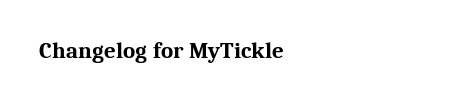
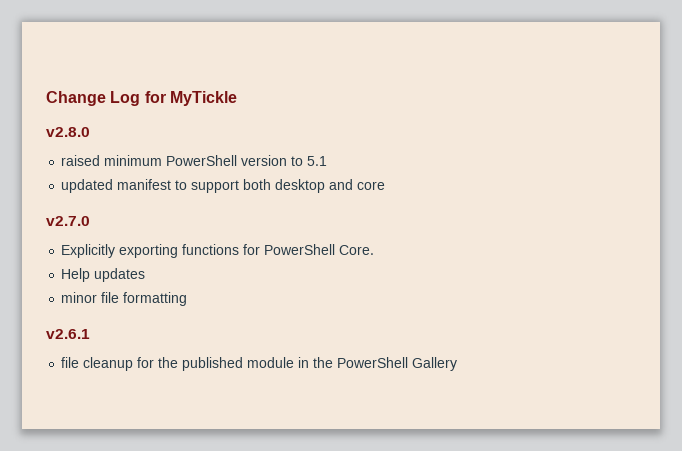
- Changelog for MyTickle
+ Change Log for MyTickle
+ v2.8.0
+ raised minimum PowerShell version to 5.1
+ updated manifest to support both desktop and core
+ v2.7.0
+ Explicitly exporting functions for PowerShell Core.
+ Help updates
+ minor file formatting
+ v2.6.1
+ file cleanup for the published module in the PowerShell Gallery

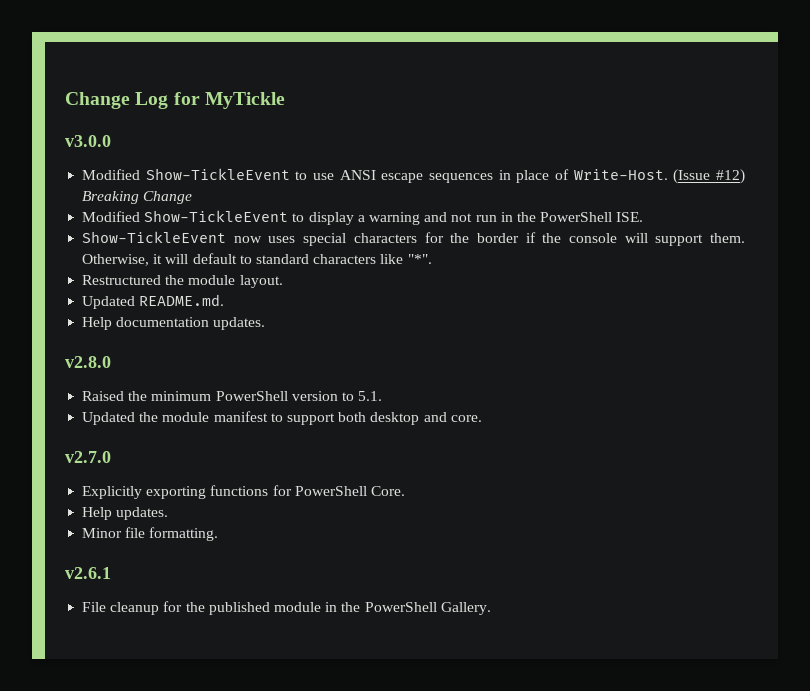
+ v3.0.0
+ Modified Show-TickleEvent to use ANSI escape sequences in place of Write-Host. (Issue #12) Breaking Change
+ Modified Show-TickleEvent to display a warning and not run in the PowerShell ISE.
+ Show-TickleEvent now uses special characters for the border if the console will support them. Otherwise, it will default to standard characters like "*".
+ Restructured the module layout.
+ Updated README.md.
+ Help documentation updates.
- raised minimum PowerShell version to 5.1
- updated manifest to support both desktop and core
+ Raised the minimum PowerShell version to 5.1.
+ Updated the module manifest to support both desktop and core.
- Help updates
- minor file formatting
+ Help updates.
+ Minor file formatting.
- file cleanup for the published module in the PowerShell Gallery
+ File cleanup for the published module in the PowerShell Gallery.

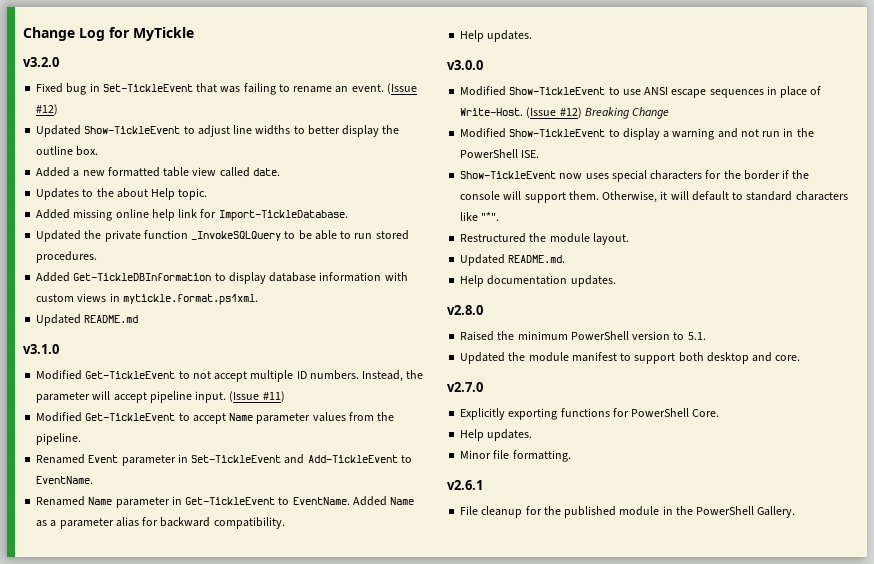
+ v3.2.0
+ Fixed bug in Set-TickleEvent that was failing to rename an event. (Issue #12)
+ Updated Show-TickleEvent to adjust line widths to better display the outline box.
+ Added a new formatted table view called date.
+ Updates to the about Help topic.
+ Added missing online help link for Import-TickleDatabase.
+ Updated the private function _InvokeSQLQuery to be able to run stored procedures.
+ Added Get-TickleDBInformation to display database information with custom views in mytickle.format.ps1xml.
+ Updated README.md
+ v3.1.0
+ Modified Get-TickleEvent to not accept multiple ID numbers. Instead, the parameter will accept pipeline input. (Issue #11)
+ Modified Get-TickleEvent to accept Name parameter values from the pipeline.
+ Renamed Event parameter in Set-TickleEvent and Add-TickleEvent to EventName.
+ Renamed Name parameter in Get-TickleEvent to EventName. Added Name as a parameter alias for backward compatibility.
+ Help updates.

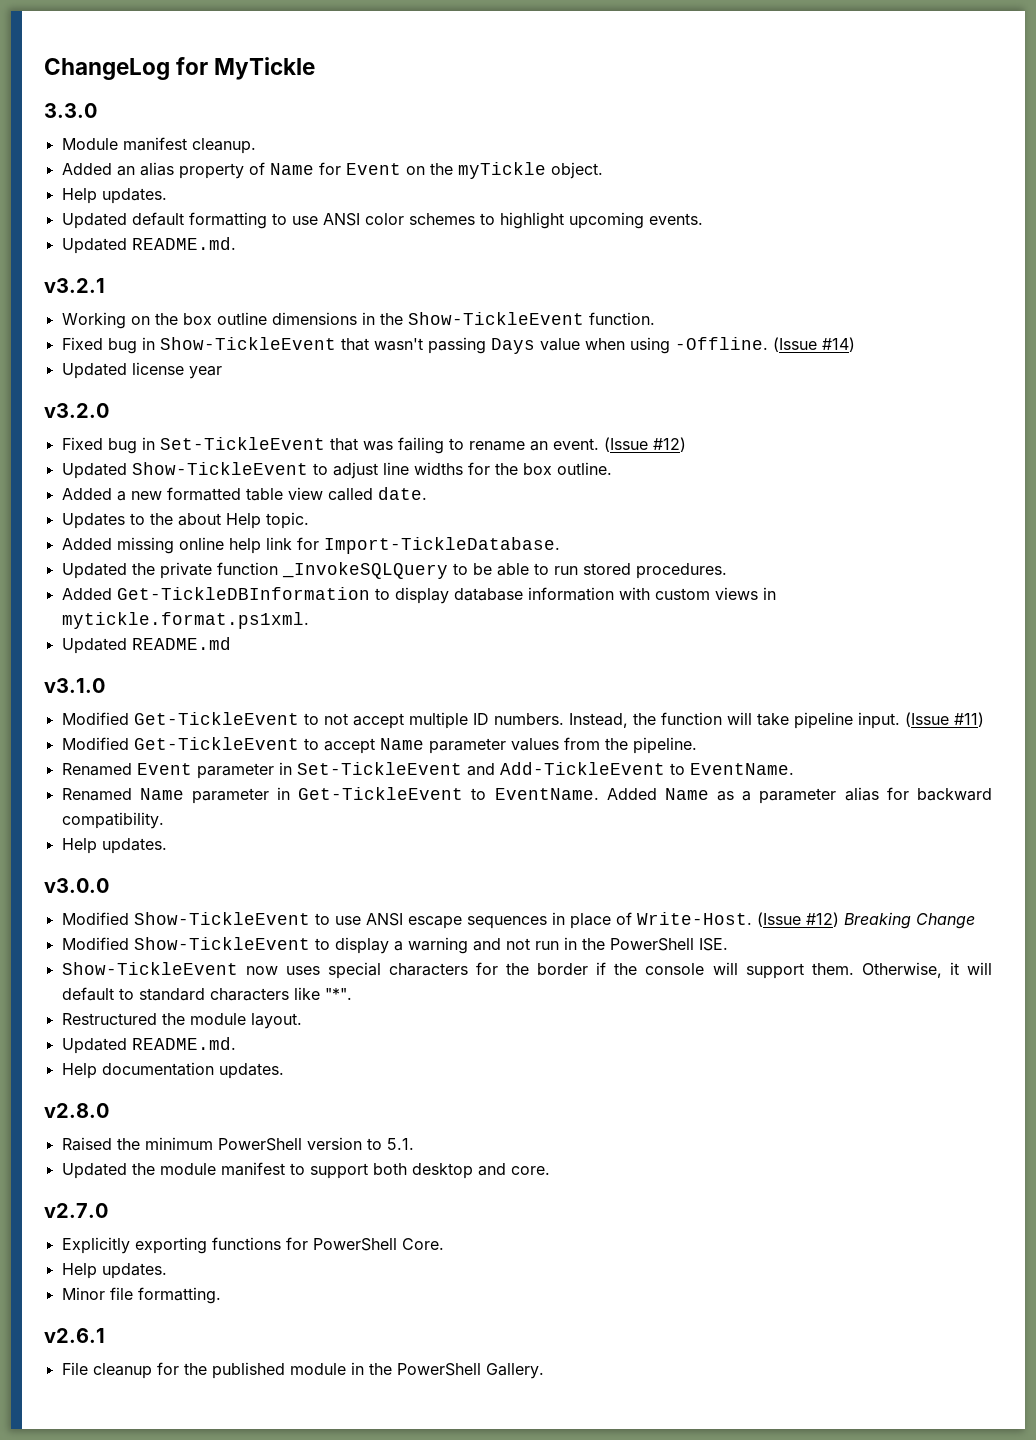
- Change Log for MyTickle
+ ChangeLog for MyTickle
+ 3.3.0
+ Module manifest cleanup.
+ Added an alias property of Name for Event on the myTickle object.
+ Help updates.
+ Updated default formatting to use ANSI color schemes to highlight upcoming events.
+ Updated README.md.
+ v3.2.1
+ Working on the box outline dimensions in the Show-TickleEvent function.
+ Fixed bug in Show-TickleEvent that wasn't passing Days value when using -Offline. (Issue #14)
+ Updated license year
- Updated Show-TickleEvent to adjust line widths to better display the outline box.
+ Updated Show-TickleEvent to adjust line widths for the box outline.
- Instead, the parameter will accept pipeline input.
+ Instead, the function will take pipeline input.

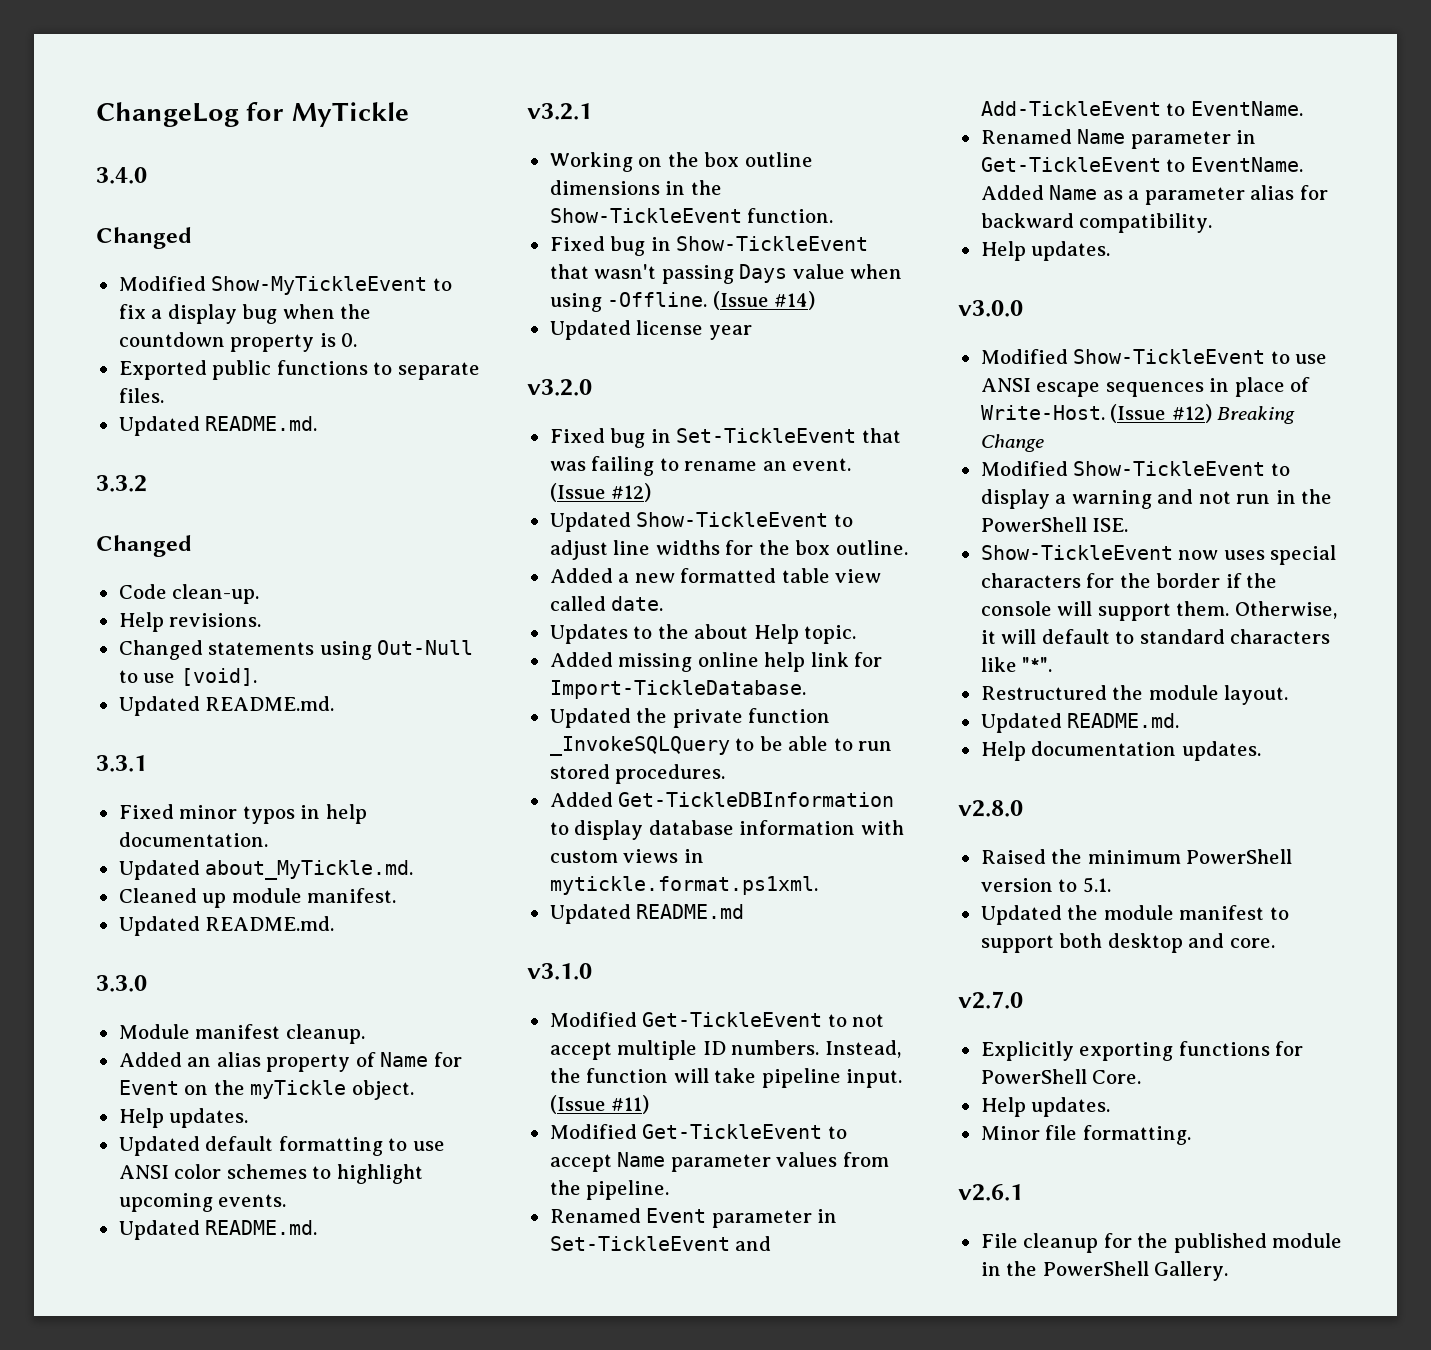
+ 3.4.0
+ Changed
+ Modified Show-MyTickleEvent to fix a display bug when the countdown property is 0.
+ Exported public functions to separate files.
+ Updated README.md.
+ 3.3.2
+ Changed
+ Code clean-up.
+ Help revisions.
+ Changed statements using Out-Null to use [void].
+ Updated README.md.
+ 3.3.1
+ Fixed minor typos in help documentation.
+ Updated about_MyTickle.md.
+ Cleaned up module manifest.
+ Updated README.md.

